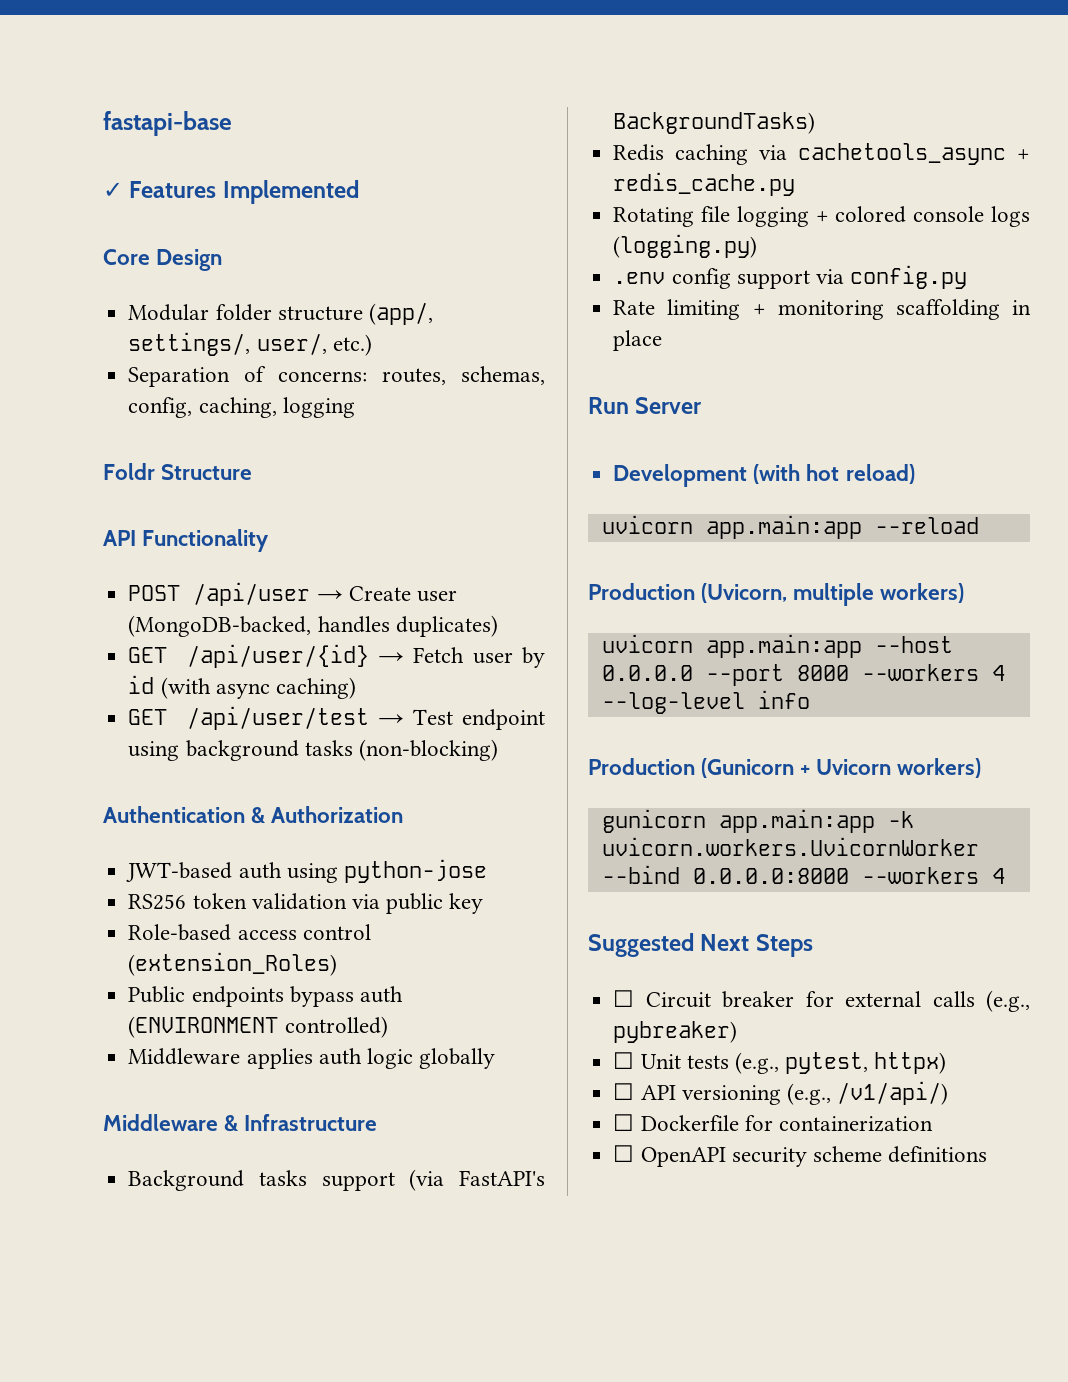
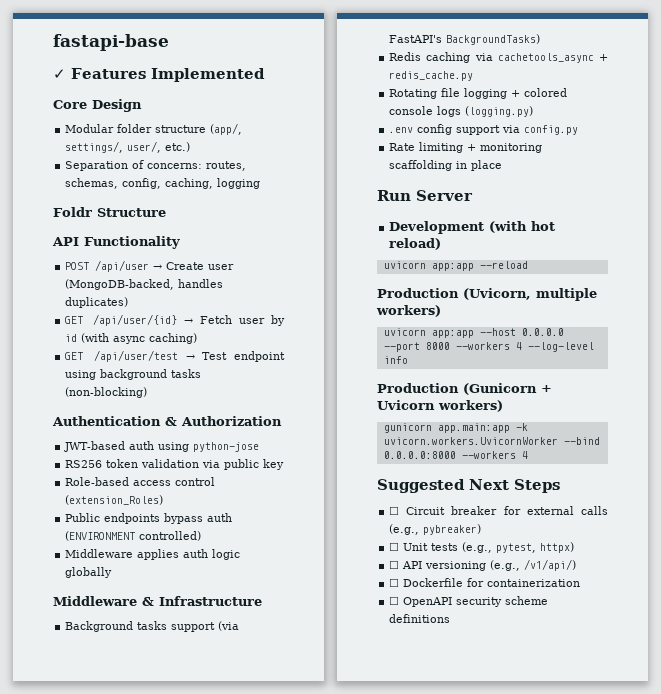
- uvicorn app.main:app --reload
+ uvicorn app:app --reload
- uvicorn app.main:app --host 0.0.0.0 --port 8000 --workers 4 --log-level info
+ uvicorn app:app --host 0.0.0.0 --port 8000 --workers 4 --log-level info

